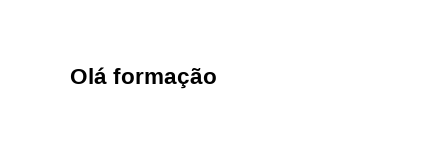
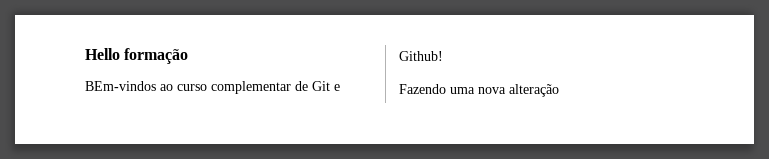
- Olá formação
+ Hello formação
+ BEm-vindos ao curso complementar de Git e Github!
+ Fazendo uma nova alteração

